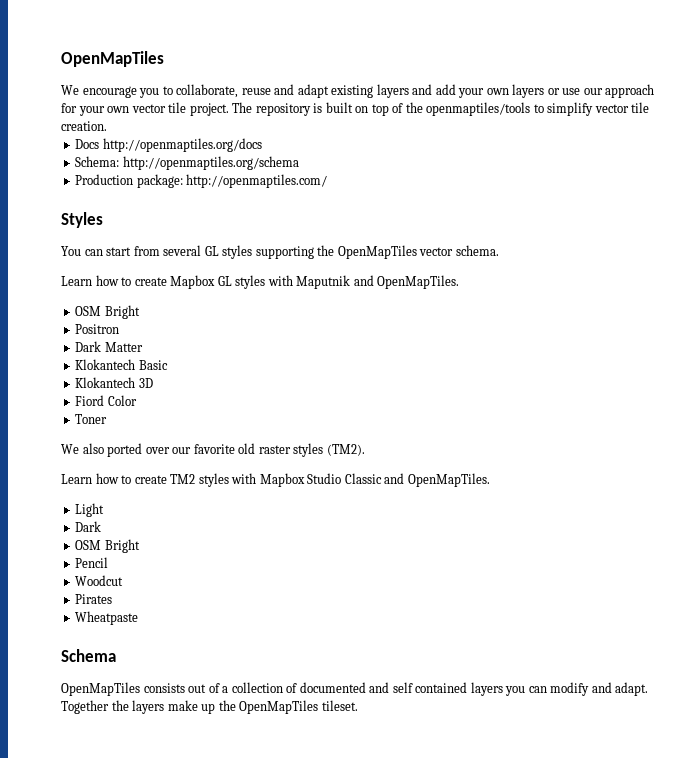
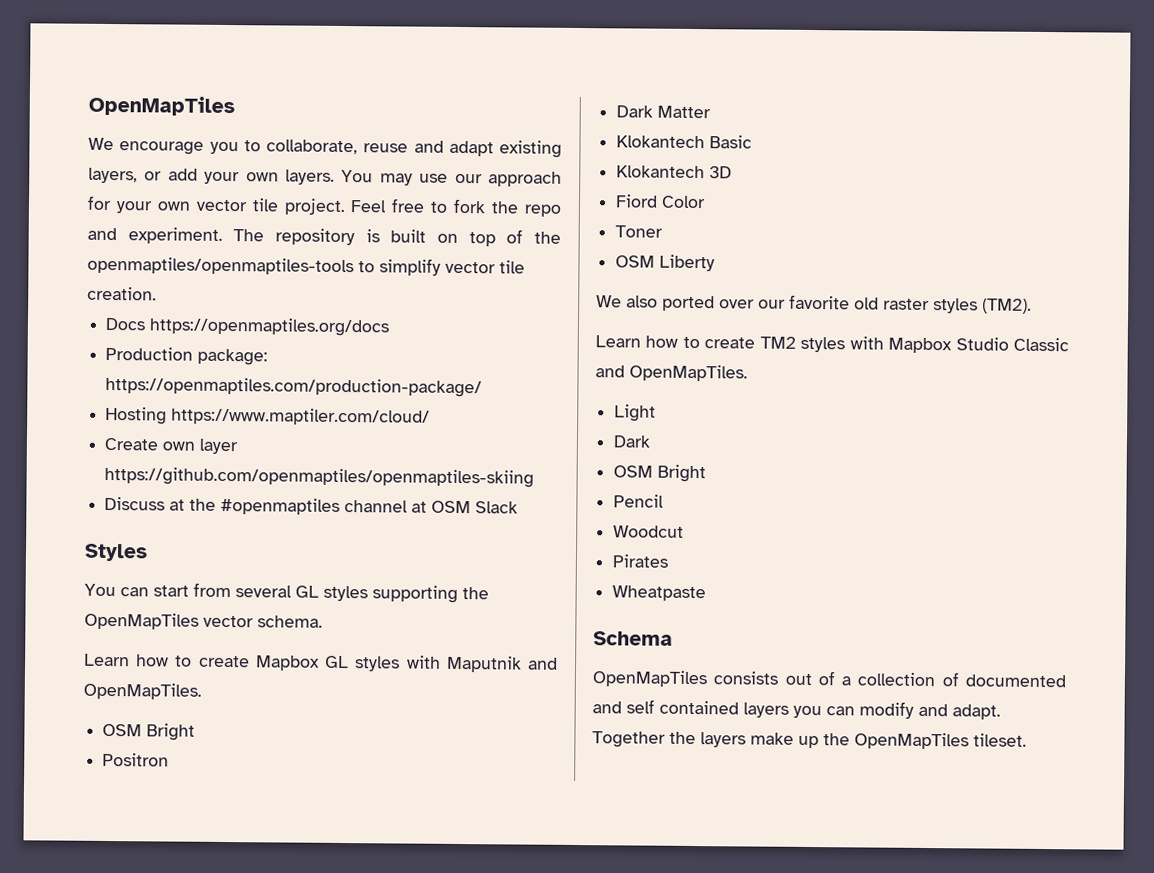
- We encourage you to collaborate, reuse and adapt existing layers and add your own layers or use our approach for your own vector tile project.
+ We encourage you to collaborate, reuse and adapt existing layers, or add your own layers. You may use our approach for your own vector tile project.
+ Feel free to fork the repo and experiment.
- The repository is built on top of the openmaptiles/tools to simplify vector tile creation.
+ The repository is built on top of the openmaptiles/openmaptiles-tools to simplify vector tile creation.
- Docs http://openmaptiles.org/docs
- Schema: http://openmaptiles.org/schema
+ Docs https://openmaptiles.org/docs
- Production package: http://openmaptiles.com/
+ Production package: https://openmaptiles.com/production-package/
+ Hosting https://www.maptiler.com/cloud/
+ Create own layer https://github.com/openmaptiles/openmaptiles-skiing
+ Discuss at the #openmaptiles channel at OSM Slack
+ OSM Liberty

